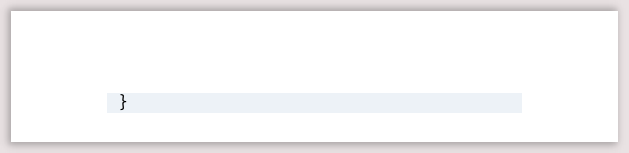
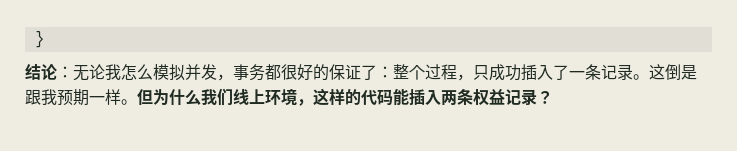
+ 结论：无论我怎么模拟并发，事务都很好的保证了：整个过程，只成功插入了一条记录。这倒是跟我预期一样。但为什么我们线上环境，这样的代码能插入两条权益记录？

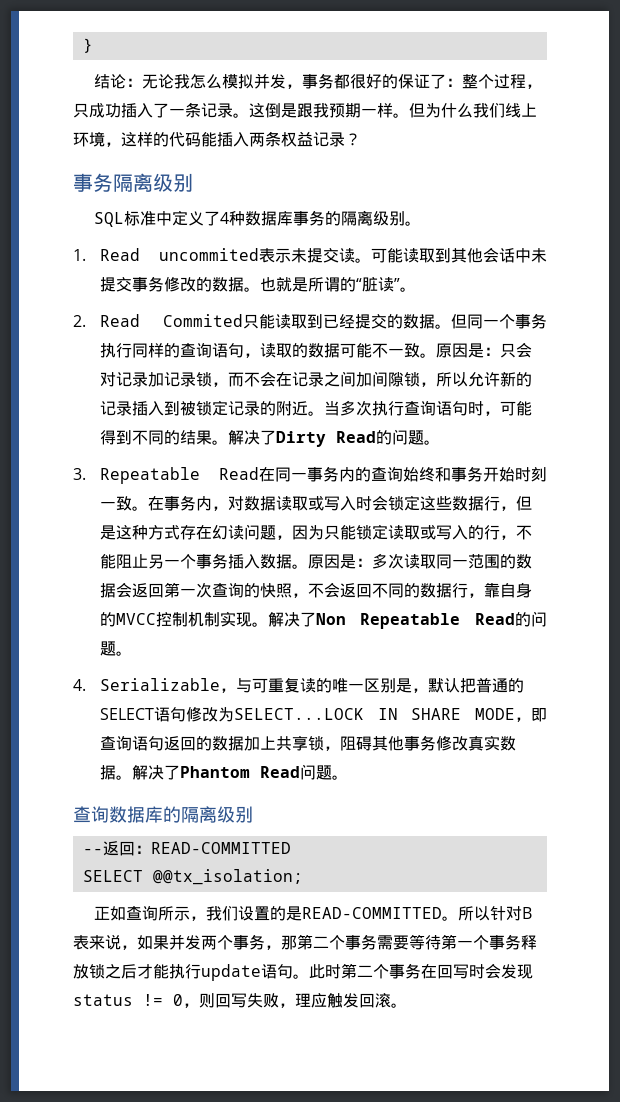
+ 事务隔离级别
+ SQL标准中定义了4种数据库事务的隔离级别。
+ 1. Read uncommited表示未提交读。可能读取到其他会话中未提交事务修改的数据。也就是所谓的“脏读”。
+ 2. Read Commited只能读取到已经提交的数据。但同一个事务执行同样的查询语句，读取的数据可能不一致。原因是：只会对记录加记录锁，而不会在记录之间加间隙锁，所以允许新的记录插入到被锁定记录的附近。当多次执行查询语句时，可能得到不同的结果。解决了Dirty Read的问题。
+ 3. Repeatable Read在同一事务内的查询始终和事务开始时刻一致。在事务内，对数据读取或写入时会锁定这些数据行，但是这种方式存在幻读问题，因为只能锁定读取或写入的行，不能阻止另一个事务插入数据。原因是：多次读取同一范围的数据会返回第一次查询的快照，不会返回不同的数据行，靠自身的MVCC控制机制实现。解决了Non Repeatable Read的问题。
+ 4. Serializable，与可重复读的唯一区别是，默认把普通的SELECT语句修改为SELECT...LOCK IN SHARE MODE，即查询语句返回的数据加上共享锁，阻碍其他事务修改真实数据。解决了Phantom Read问题。
+ 查询数据库的隔离级别
+ --返回：READ-COMMITTED
+ SELECT @@tx_isolation;
+ 正如查询所示，我们设置的是READ-COMMITTED。所以针对B表来说，如果并发两个事务，那第二个事务需要等待第一个事务释放锁之后才能执行update语句。此时第二个事务在回写时会发现status != 0，则回写失败，理应触发回滚。

